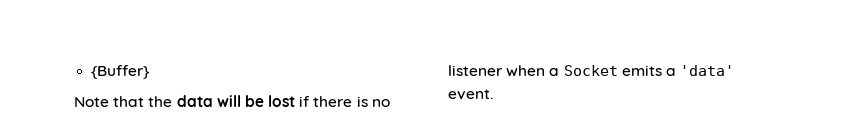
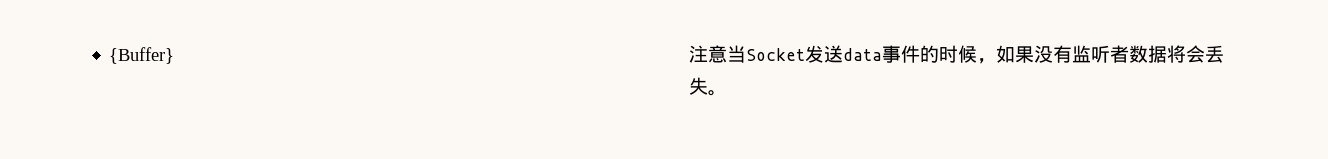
- Note that the data will be lost if there is no listener when a Socket emits a 'data' event.
+ 注意当Socket发送data事件的时候，如果没有监听者数据将会丢失。

